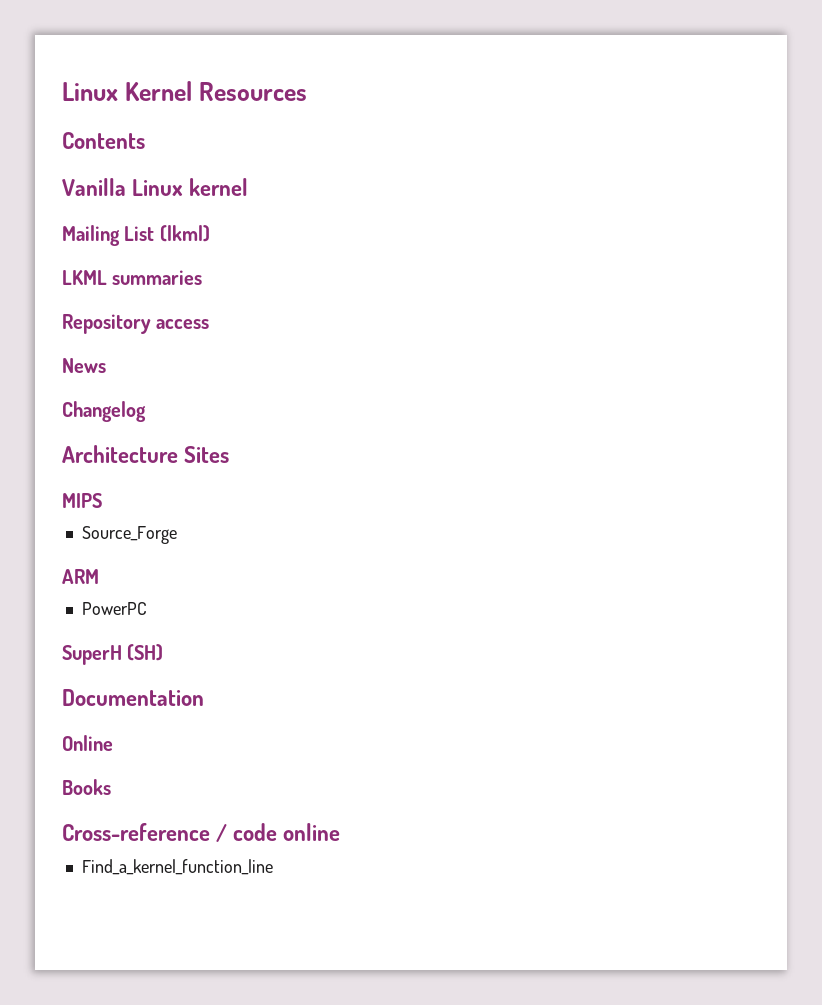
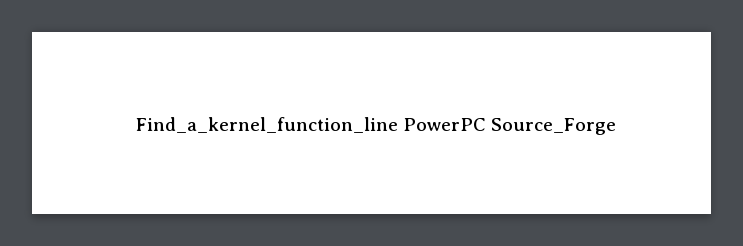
- Linux Kernel Resources
- Contents
- Vanilla Linux kernel
- Mailing List (lkml)
- LKML summaries
- Repository access
- News
- Changelog
- Architecture Sites
- MIPS
- Source_Forge
- ARM
- PowerPC
- SuperH (SH)
- Documentation
- Online
- Books
- Cross-reference / code online
- Find_a_kernel_function_line
+ Find_a_kernel_function_line PowerPC Source_Forge

